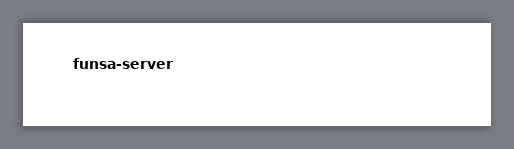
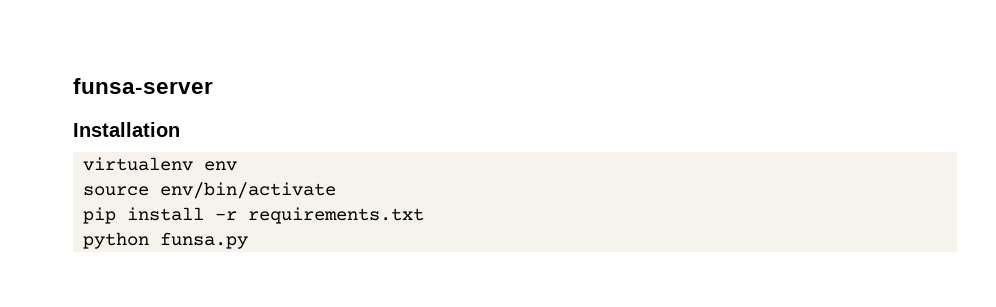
+ Installation
+ virtualenv env
+ source env/bin/activate
+ pip install -r requirements.txt
+ python funsa.py

